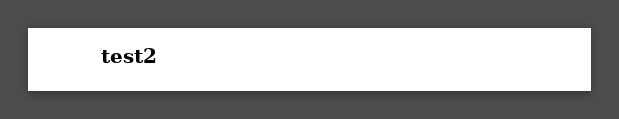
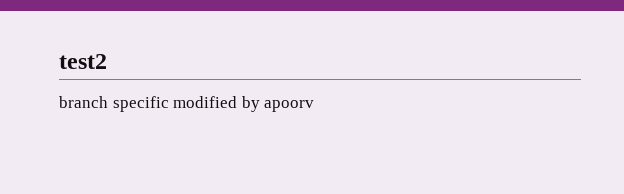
+ branch specific modified by apoorv

